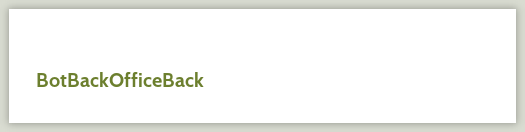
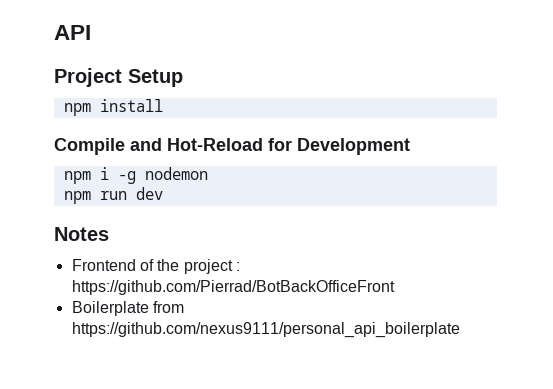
- BotBackOfficeBack
+ API
+ Project Setup
+ npm install
+ Compile and Hot-Reload for Development
+ npm i -g nodemon
+ npm run dev
+ Notes
+ Frontend of the project : https://github.com/Pierrad/BotBackOfficeFront
+ Boilerplate from https://github.com/nexus9111/personal_api_boilerplate

